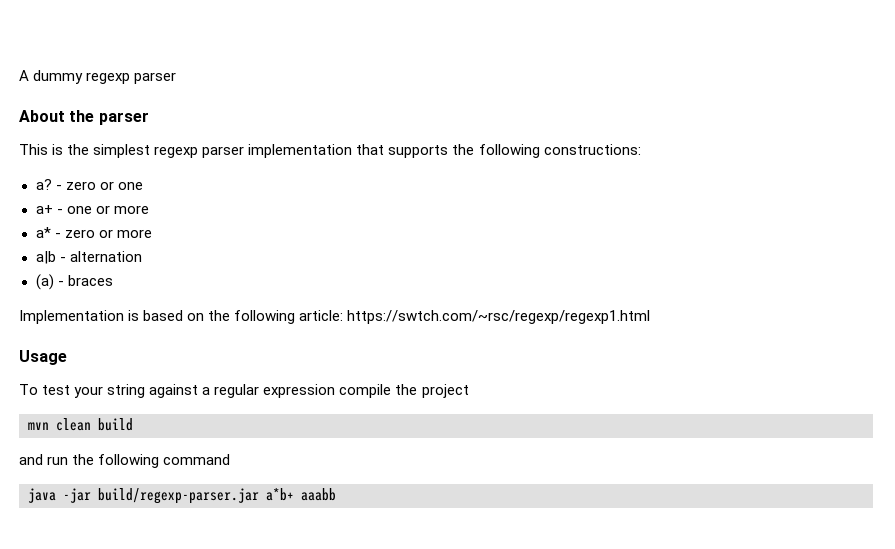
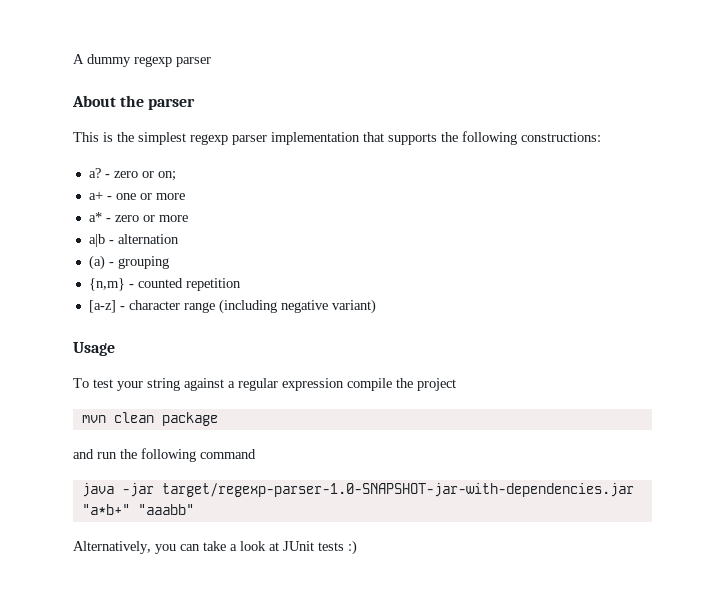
- - zero or one
+ - zero or on;
- (a) - braces
- Implementation is based on the following article: https://swtch.com/~rsc/regexp/regexp1.html
+ (a) - grouping
+ {n,m} - counted repetition
+ [a-z] - character range (including negative variant)
- mvn clean build
+ mvn clean package
- java -jar build/regexp-parser.jar a*b+ aaabb
+ java -jar target/regexp-parser-1.0-SNAPSHOT-jar-with-dependencies.jar "a*b+" "aaabb"
+ Alternatively, you can take a look at JUnit tests :)

